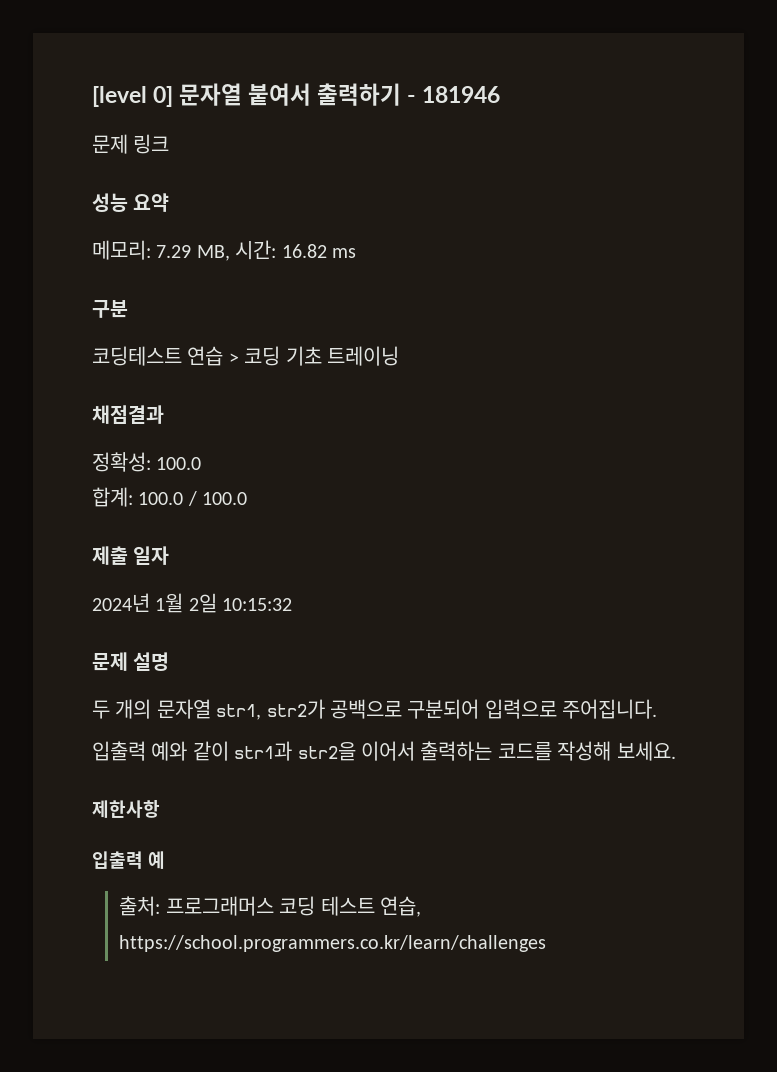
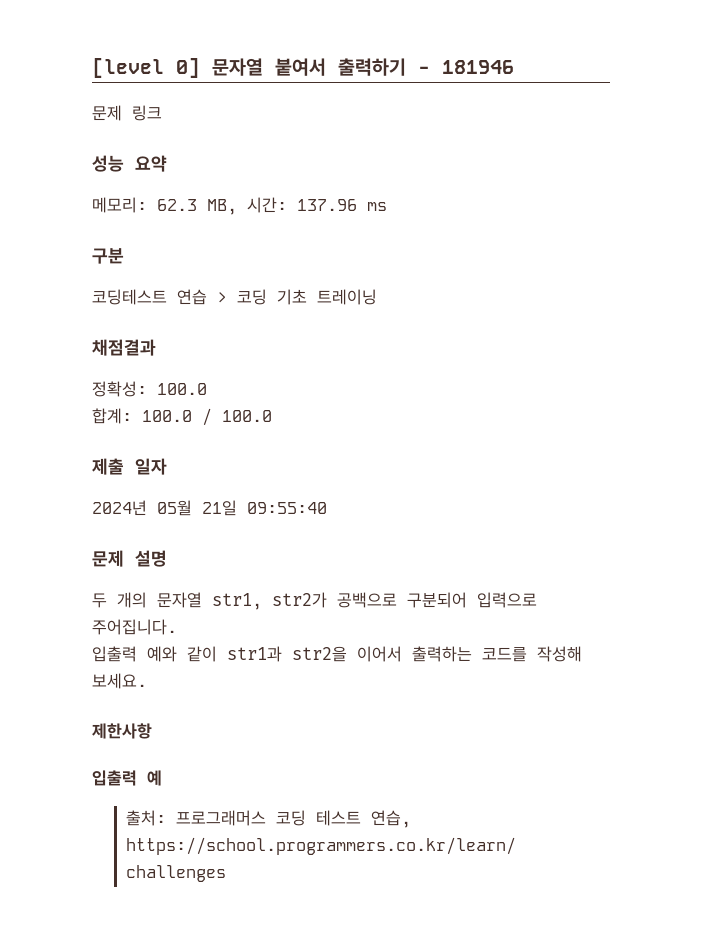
- 메모리: 7.29 MB, 시간: 16.82 ms
+ 메모리: 62.3 MB, 시간: 137.96 ms
- 2024년 1월 2일 10:15:32
+ 2024년 05월 21일 09:55:40

